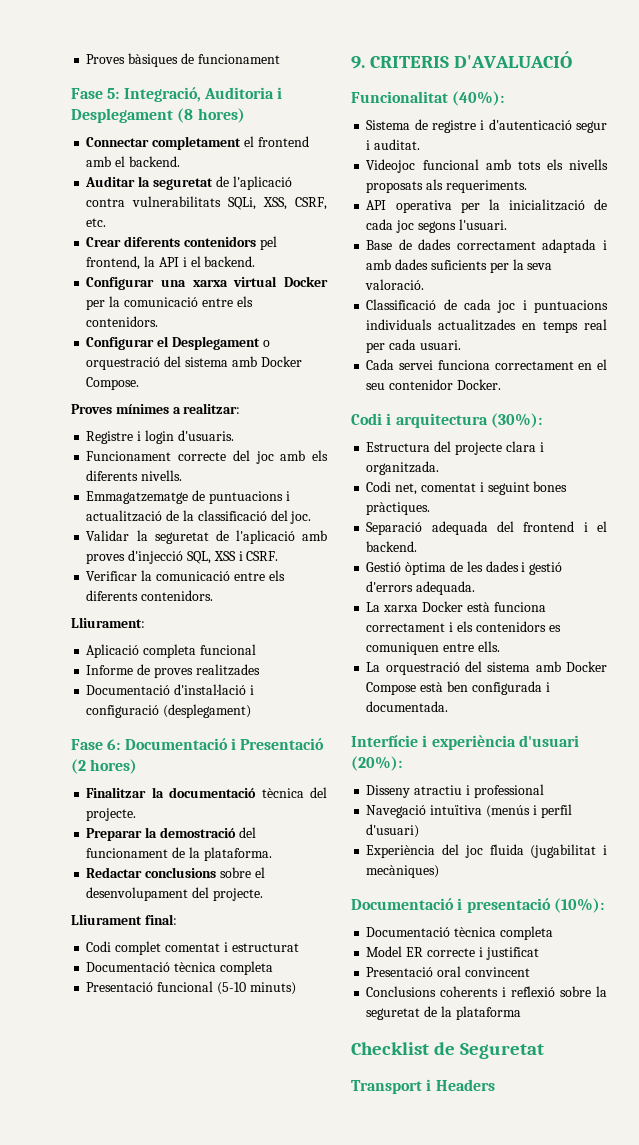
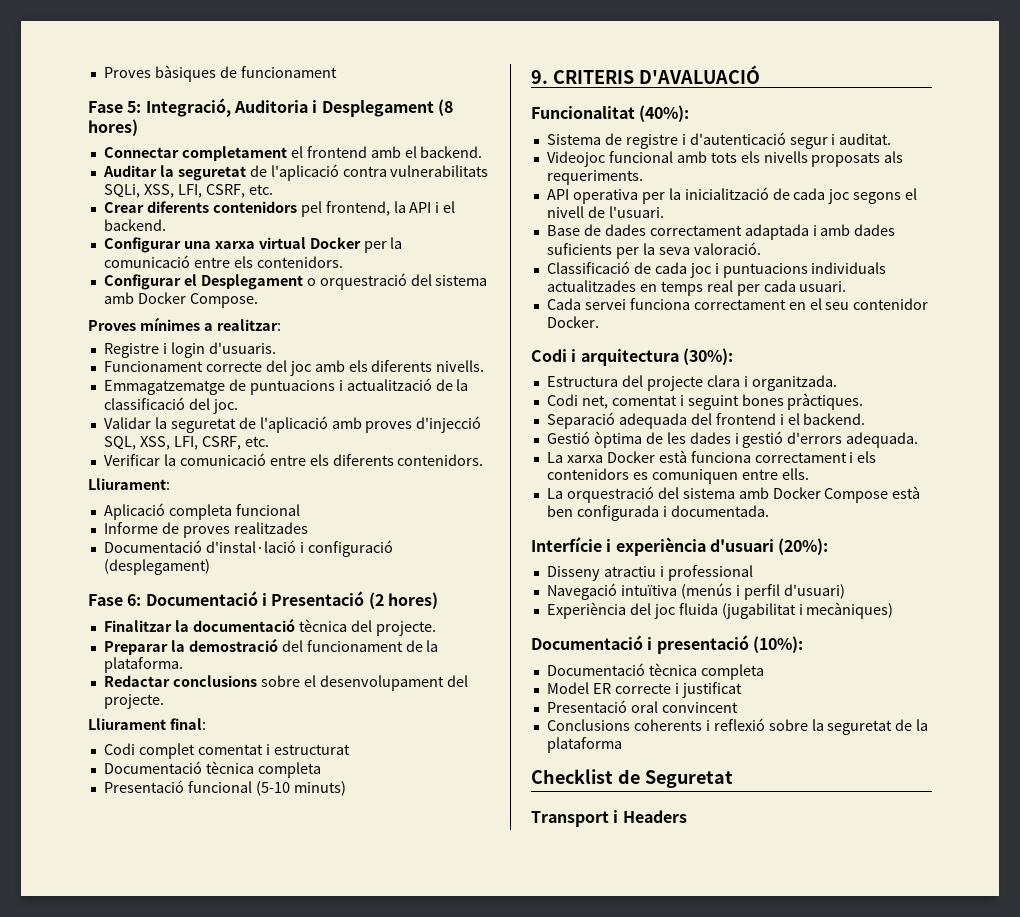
- Auditar la seguretat de l'aplicació contra vulnerabilitats SQLi, XSS, CSRF, etc.
+ Auditar la seguretat de l'aplicació contra vulnerabilitats SQLi, XSS, LFI, CSRF, etc.
- Validar la seguretat de l'aplicació amb proves d'injecció SQL, XSS i CSRF.
+ Validar la seguretat de l'aplicació amb proves d'injecció SQL, XSS, LFI, CSRF, etc.
- API operativa per la inicialització de cada joc segons l'usuari.
+ API operativa per la inicialització de cada joc segons el nivell de l'usuari.

